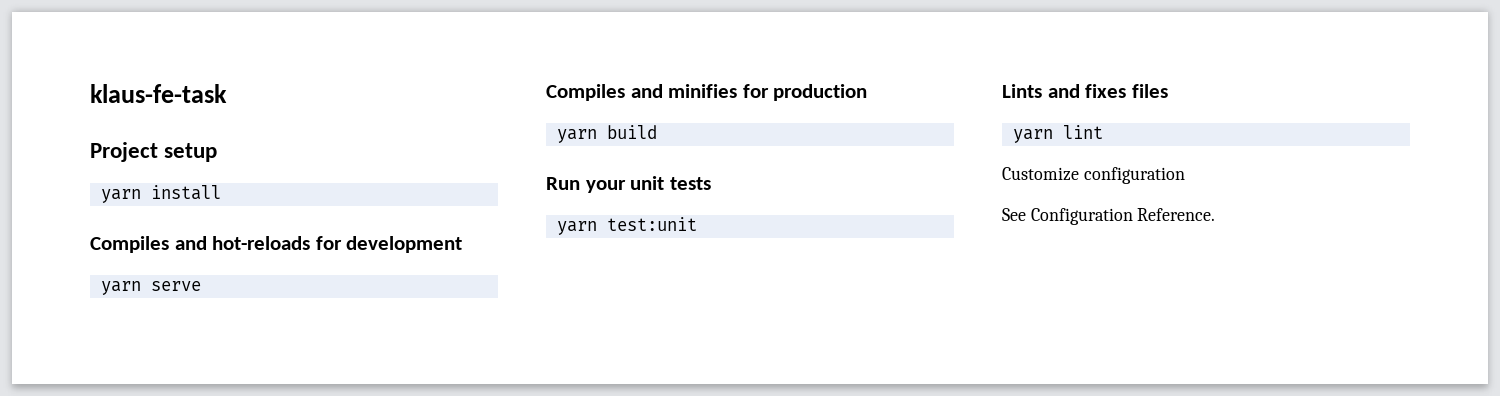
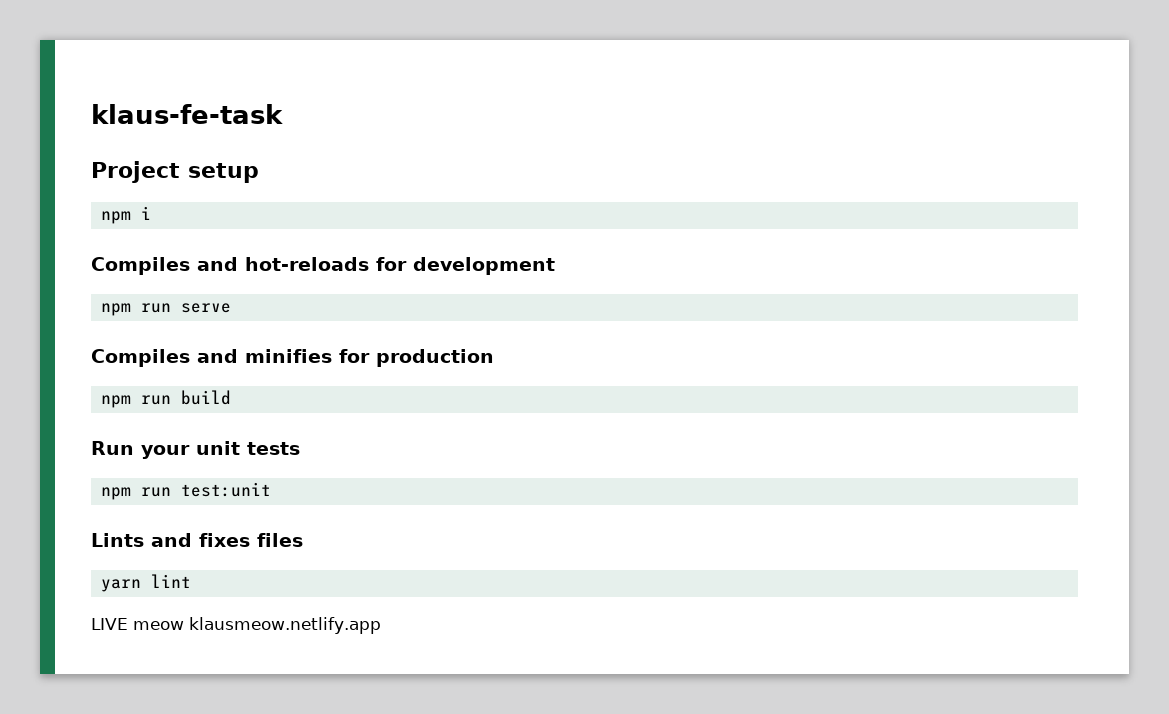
- yarn install
+ npm i
- yarn serve
+ npm run serve
- yarn build
+ npm run build
- yarn test:unit
+ npm run test:unit
- Customize configuration
- See Configuration Reference.
+ LIVE meow klausmeow.netlify.app

